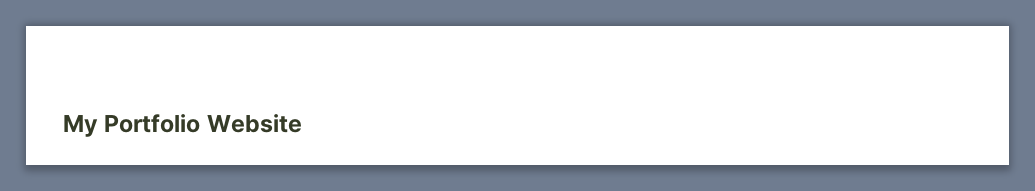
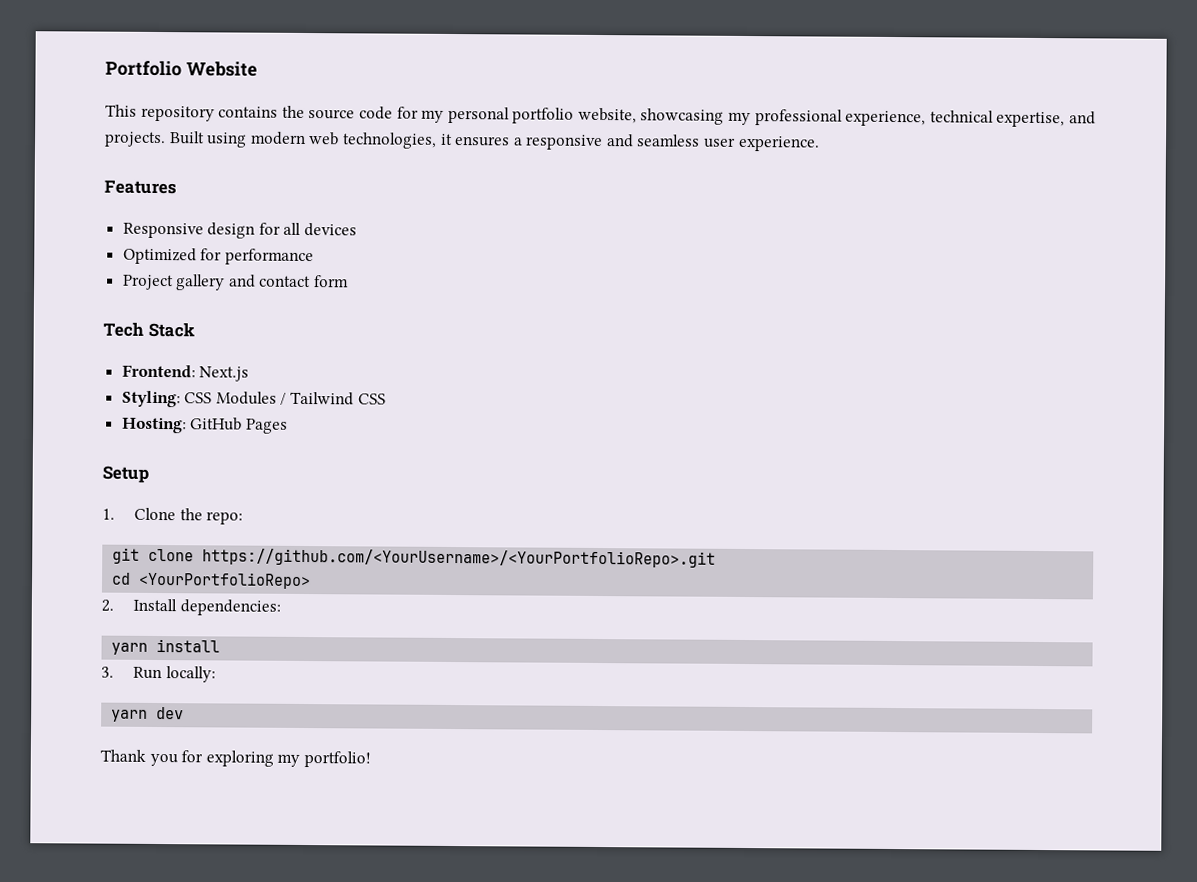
- My Portfolio Website
+ Portfolio Website
+ This repository contains the source code for my personal portfolio website, showcasing my professional experience, technical expertise, and projects. Built using modern web technologies, it ensures a responsive and seamless user experience.
+ Features
+ Responsive design for all devices
+ Optimized for performance
+ Project gallery and contact form
+ Tech Stack
+ Frontend: Next.js
+ Styling: CSS Modules / Tailwind CSS
+ Hosting: GitHub Pages
+ Setup
+ 1. Clone the repo:
+ git clone https://github.com/<YourUsername>/<YourPortfolioRepo>.git
+ cd <YourPortfolioRepo>
+ 2. Install dependencies:
+ yarn install
+ 3. Run locally:
+ yarn dev
+ Thank you for exploring my portfolio!

